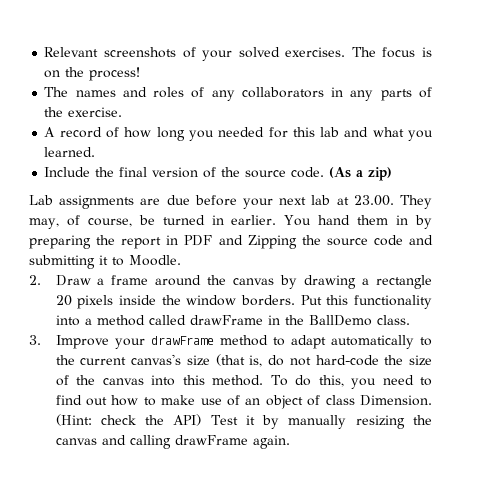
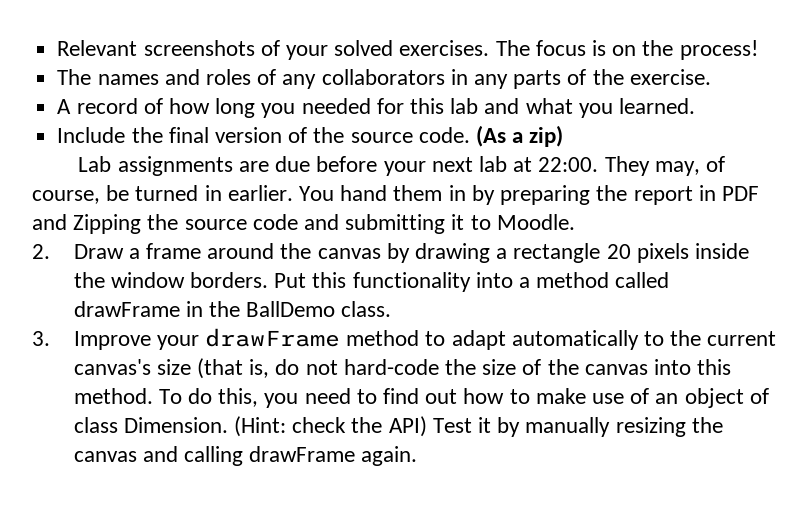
- Lab assignments are due before your next lab at 23.00. They may, of course, be turned in earlier.
+ Lab assignments are due before your next lab at 22:00. They may, of course, be turned in earlier.

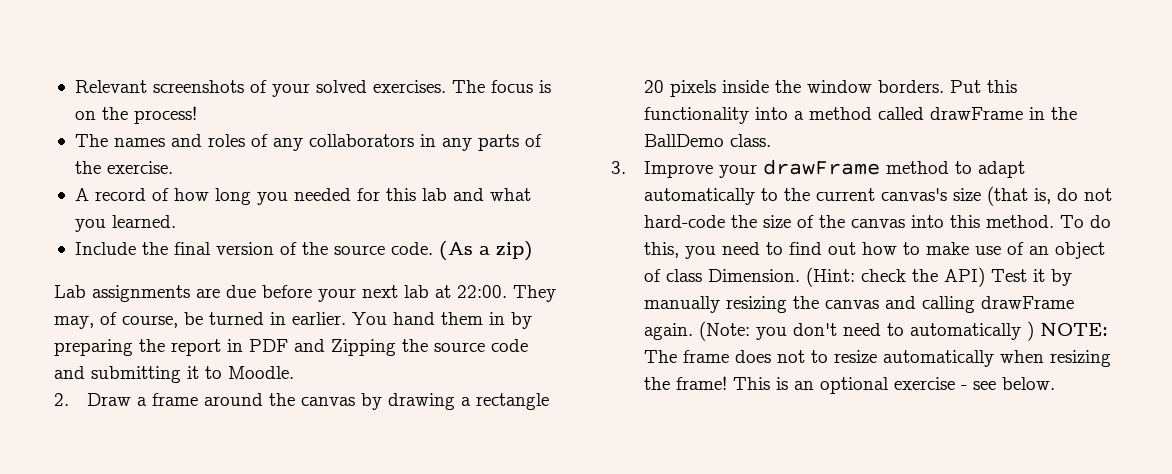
+ (Note: you don't need to automatically ) NOTE: The frame does not to resize automatically when resizing the frame! This is an optional exercise - see below.

